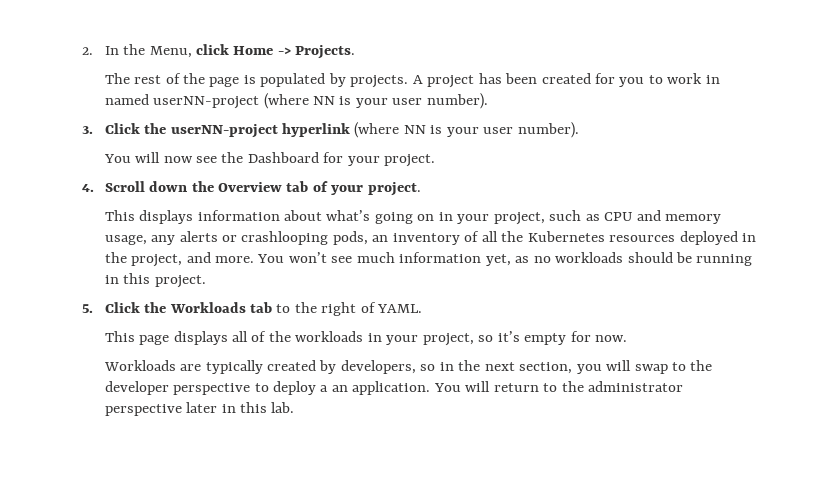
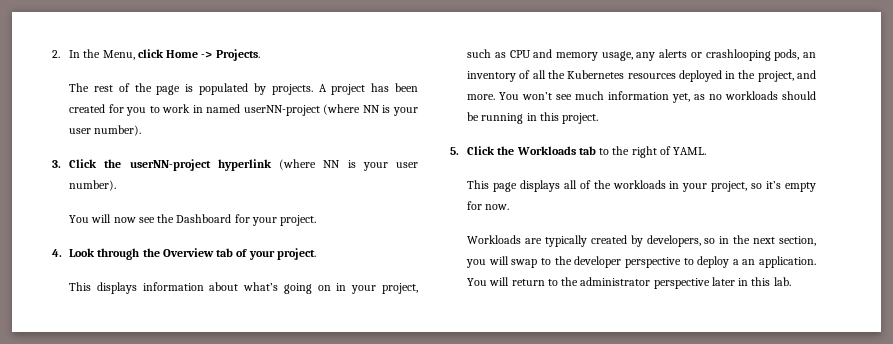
- 4. Scroll down the Overview tab of your project.
+ 4. Look through the Overview tab of your project.

